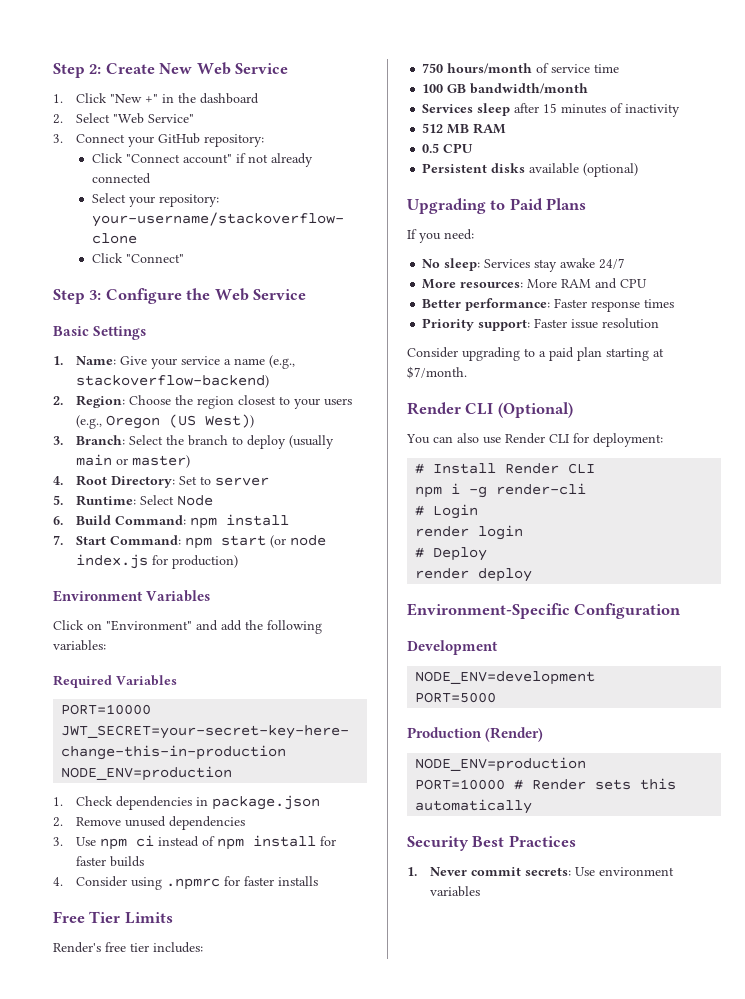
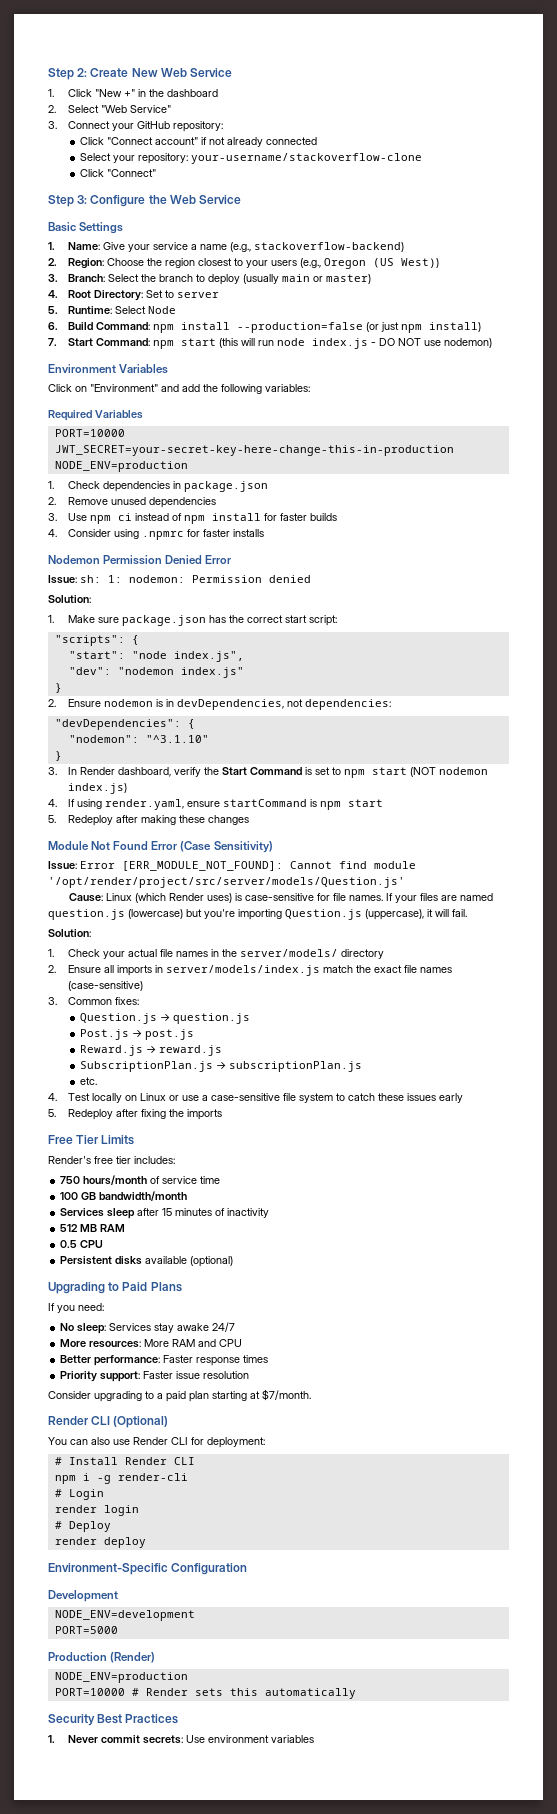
- 6. Build Command: npm install
+ 6. Build Command: npm install --production=false (or just npm install)
- 7. Start Command: npm start (or node index.js for production)
+ 7. Start Command: npm start (this will run node index.js - DO NOT use nodemon)
+ Nodemon Permission Denied Error
+ Issue: sh: 1: nodemon: Permission denied
+ Solution:
+ 1. Make sure package.json has the correct start script:
+ "scripts": {
+ "start": "node index.js",
+ "dev": "nodemon index.js"
+ }
+ 2. Ensure nodemon is in devDependencies, not dependencies:
+ "devDependencies": {
+ "nodemon": "^3.1.10"
+ }
+ 3. In Render dashboard, verify the Start Command is set to npm start (NOT nodemon index.js)
+ 4. If using render.yaml, ensure startCommand is npm start
+ 5. Redeploy after making these changes
+ Module Not Found Error (Case Sensitivity)
+ Issue: Error [ERR_MODULE_NOT_FOUND]: Cannot find module '/opt/render/project/src/server/models/Question.js'
+ Cause: Linux (which Render uses) is case-sensitive for file names. If your files are named question.js (lowercase) but you're importing Question.js (uppercase), it will fail.
+ Solution:
+ 1. Check your actual file names in the server/models/ directory
+ 2. Ensure all imports in server/models/index.js match the exact file names (case-sensitive)
+ 3. Common fixes:
+ Question.js → question.js
+ Post.js → post.js
+ Reward.js → reward.js
+ SubscriptionPlan.js → subscriptionPlan.js
+ etc.
+ 4. Test locally on Linux or use a case-sensitive file system to catch these issues early
+ 5. Redeploy after fixing the imports

